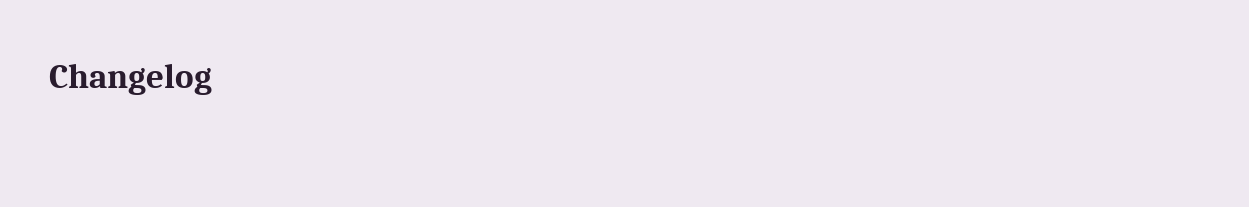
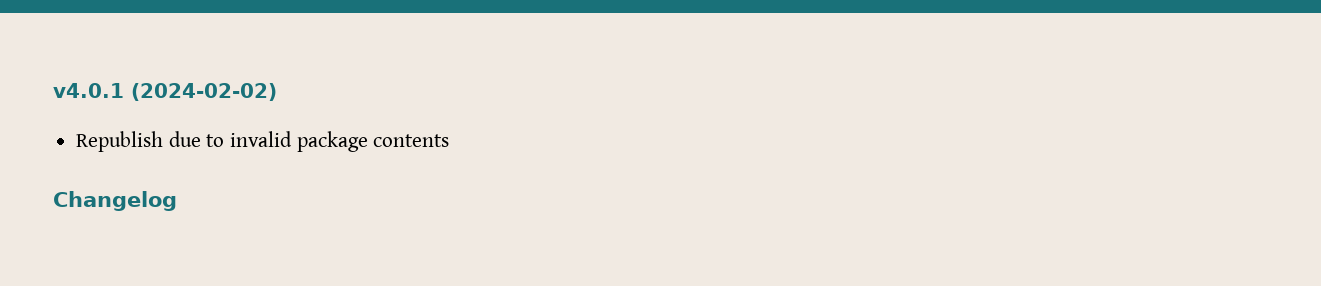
+ v4.0.1 (2024-02-02)
+ Republish due to invalid package contents

